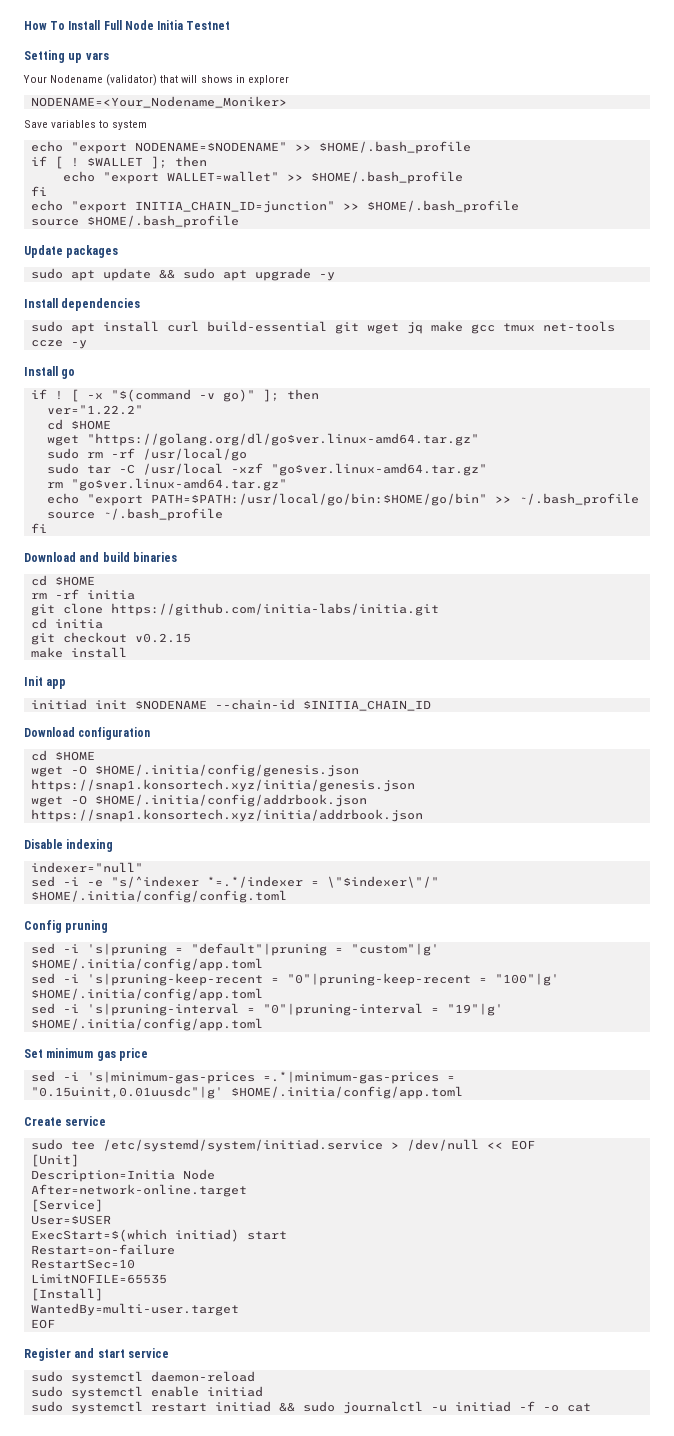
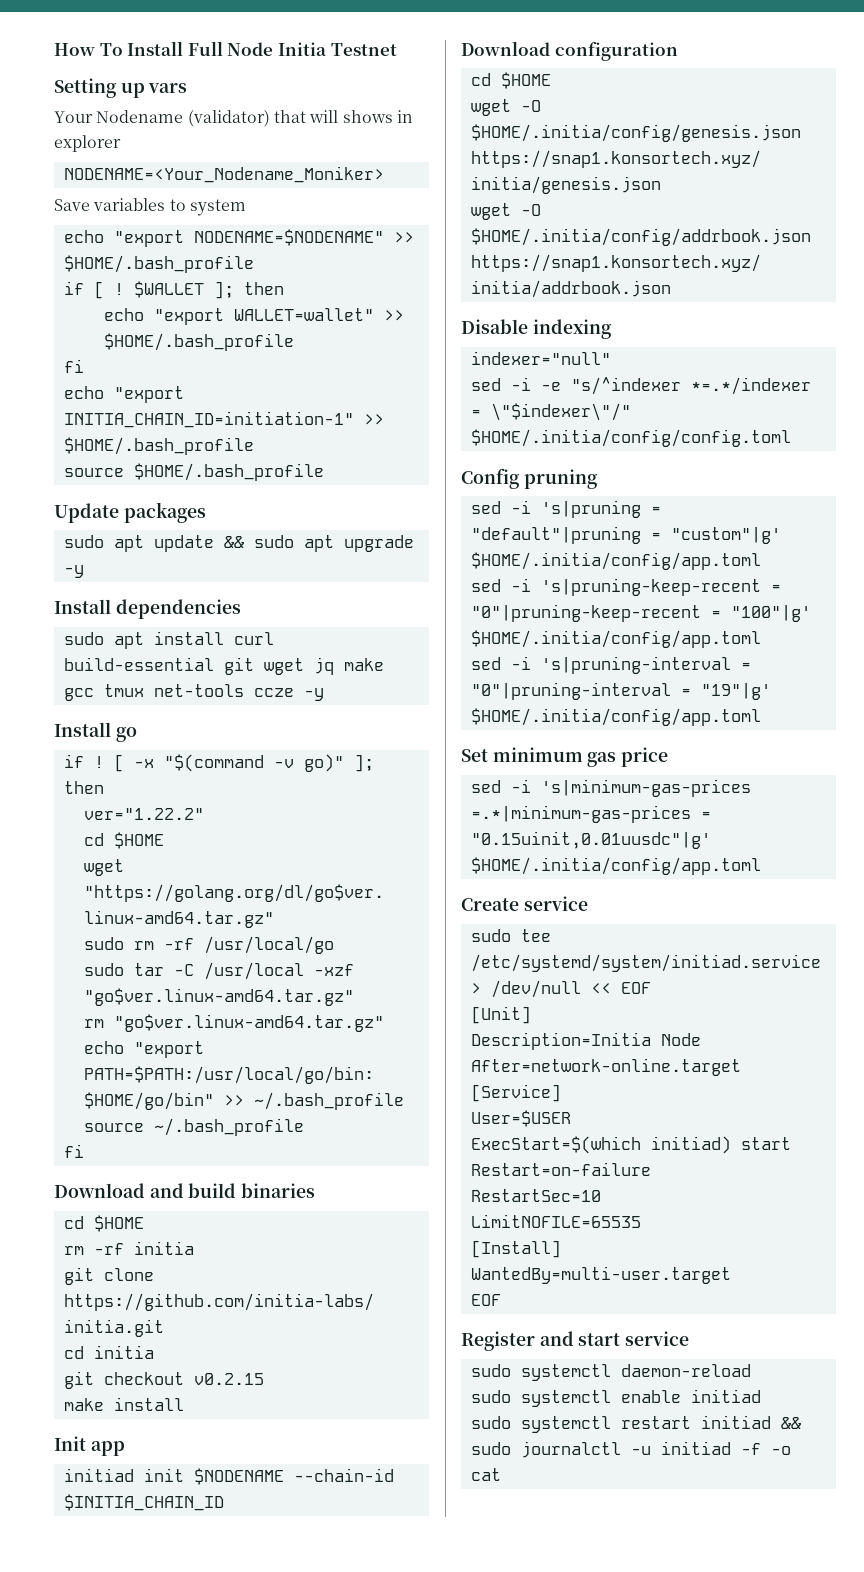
- echo "export INITIA_CHAIN_ID=junction" >> $HOME/.bash_profile
+ echo "export INITIA_CHAIN_ID=initiation-1" >> $HOME/.bash_profile

